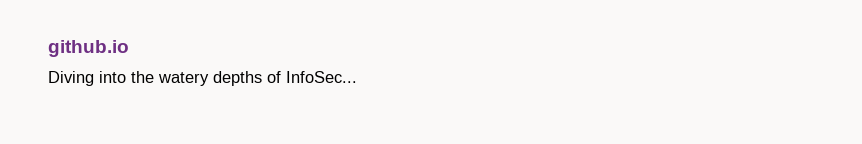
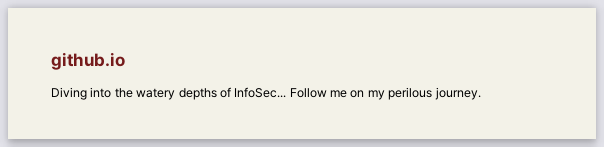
+ Follow me on my perilous journey.

